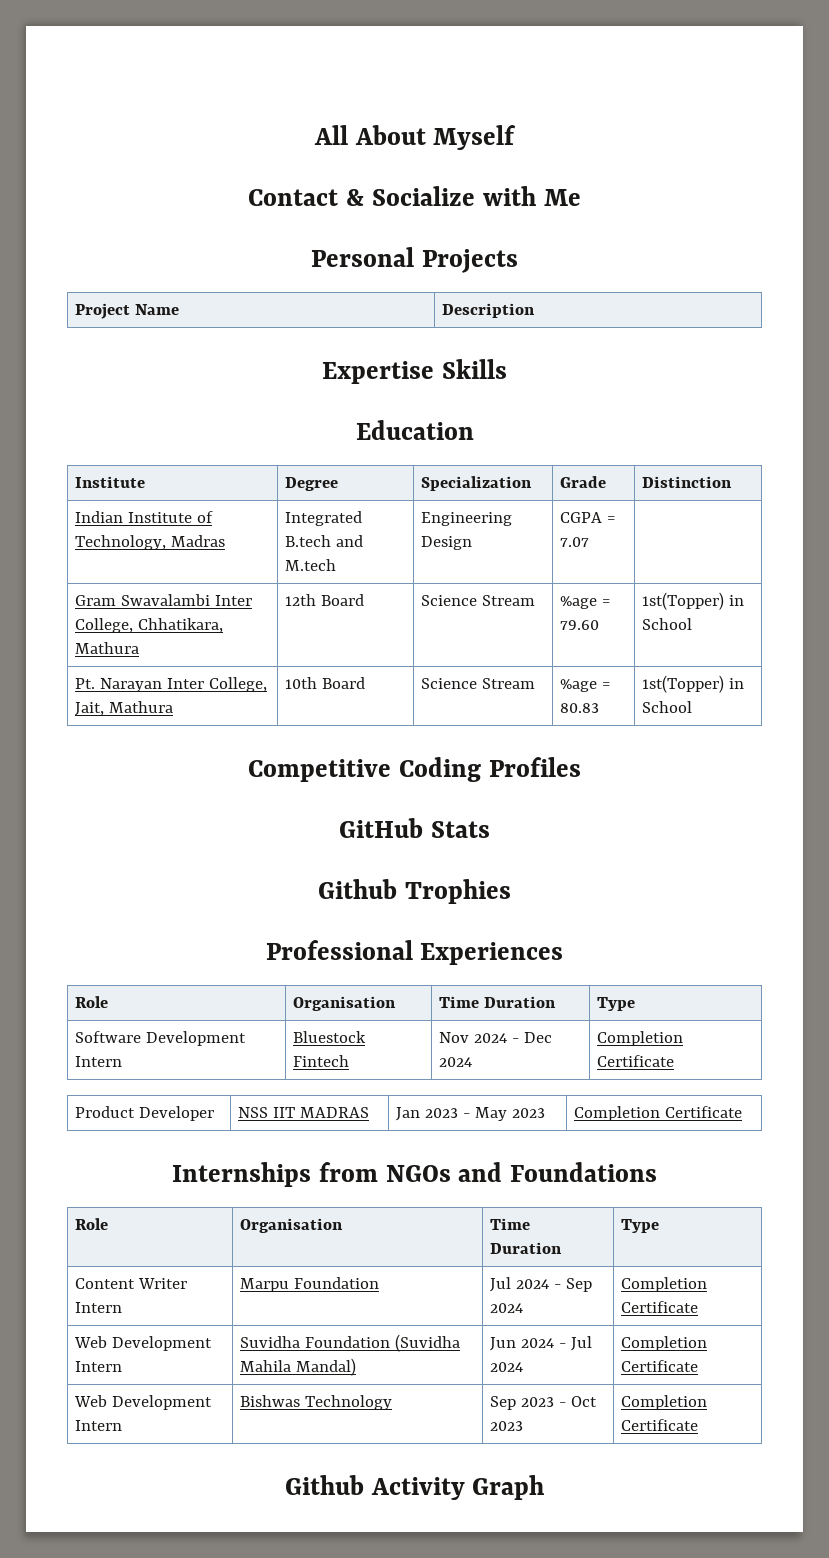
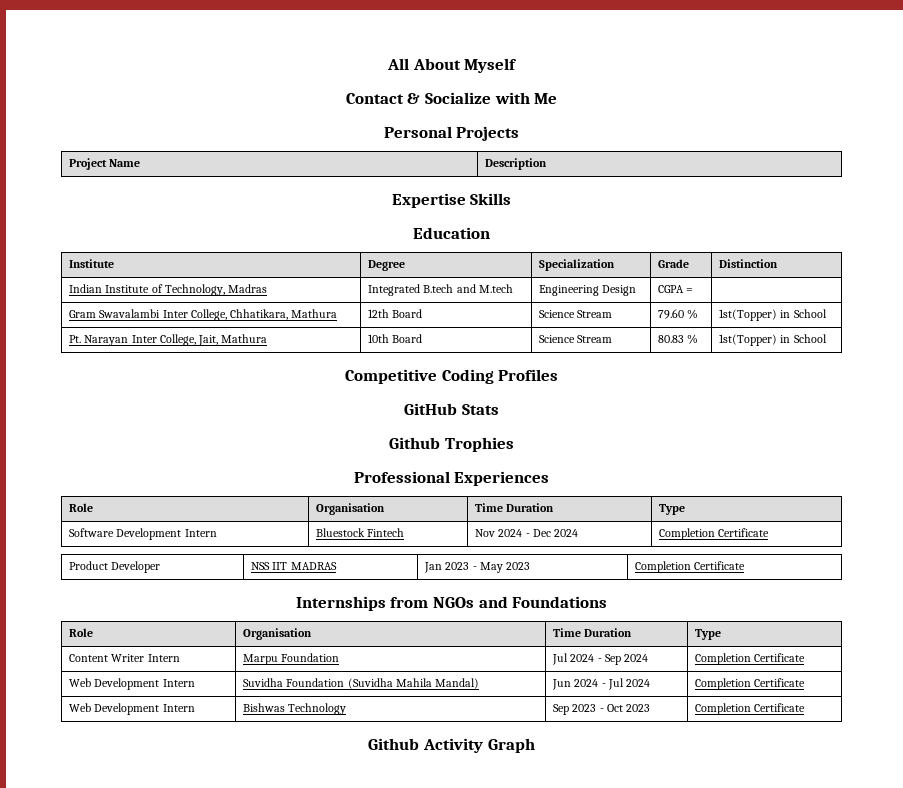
- Indian Institute of Technology, Madras | Integrated B.tech and M.tech | Engineering Design | CGPA = 7.07 |
+ Indian Institute of Technology, Madras | Integrated B.tech and M.tech | Engineering Design | CGPA = |
- Gram Swavalambi Inter College, Chhatikara, Mathura | 12th Board | Science Stream | %age = 79.60 | 1st(Topper) in School
+ Gram Swavalambi Inter College, Chhatikara, Mathura | 12th Board | Science Stream | 79.60 % | 1st(Topper) in School
- Pt. Narayan Inter College, Jait, Mathura | 10th Board | Science Stream | %age = 80.83 | 1st(Topper) in School
+ Pt. Narayan Inter College, Jait, Mathura | 10th Board | Science Stream | 80.83 % | 1st(Topper) in School

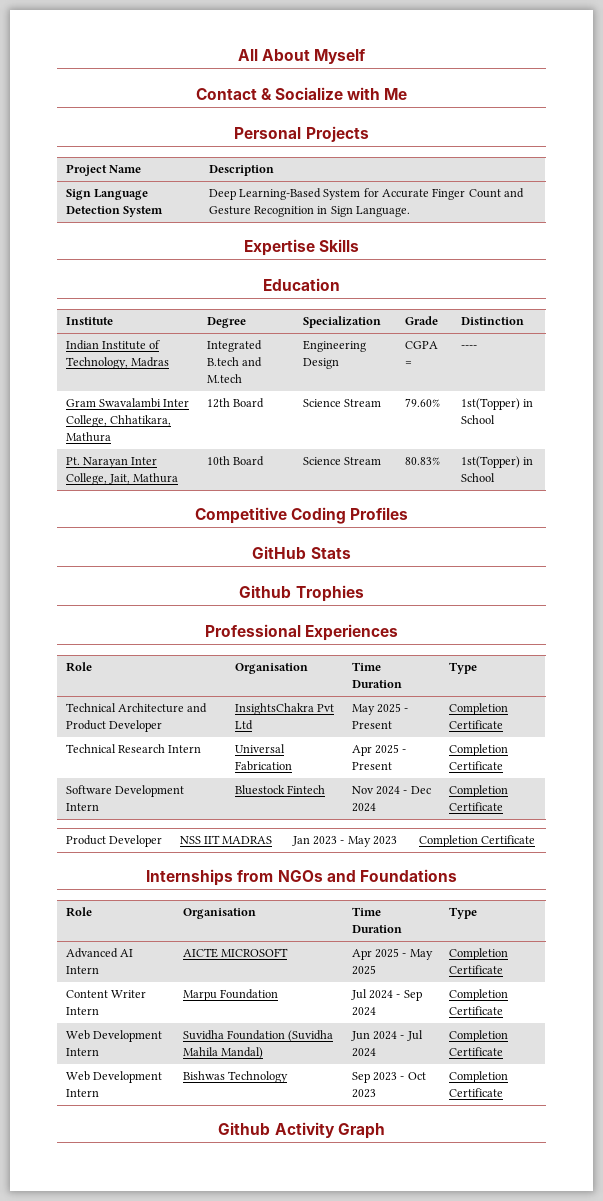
+ Sign Language Detection System | Deep Learning-Based System for Accurate Finger Count and Gesture Recognition in Sign Language.
- Indian Institute of Technology, Madras | Integrated B.tech and M.tech | Engineering Design | CGPA = |
+ Indian Institute of Technology, Madras | Integrated B.tech and M.tech | Engineering Design | CGPA = | ----
- Gram Swavalambi Inter College, Chhatikara, Mathura | 12th Board | Science Stream | 79.60 % | 1st(Topper) in School
+ Gram Swavalambi Inter College, Chhatikara, Mathura | 12th Board | Science Stream | 79.60% | 1st(Topper) in School
- Pt. Narayan Inter College, Jait, Mathura | 10th Board | Science Stream | 80.83 % | 1st(Topper) in School
+ Pt. Narayan Inter College, Jait, Mathura | 10th Board | Science Stream | 80.83% | 1st(Topper) in School
+ Technical Architecture and Product Developer | InsightsChakra Pvt Ltd | May 2025 - Present | Completion Certificate
+ Technical Research Intern | Universal Fabrication | Apr 2025 - Present | Completion Certificate
+ Advanced AI Intern | AICTE MICROSOFT | Apr 2025 - May 2025 | Completion Certificate

